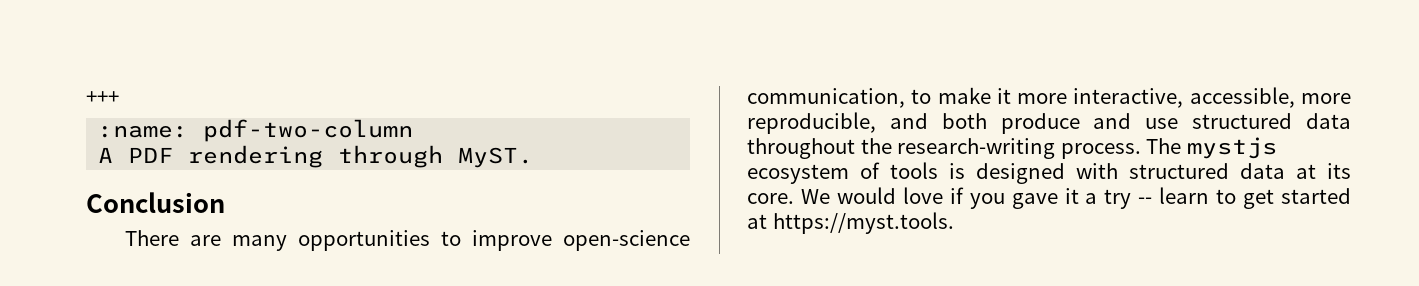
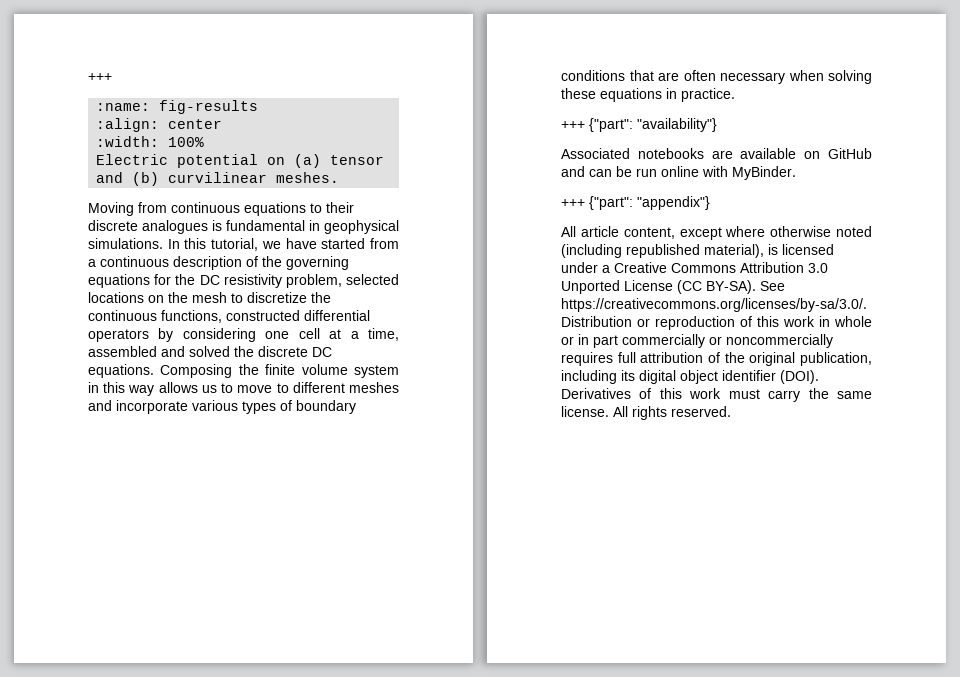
- :name: pdf-two-column
- A PDF rendering through MyST.
- Conclusion
- There are many opportunities to improve open-science communication, to make it more interactive, accessible, more reproducible, and both produce and use structured data throughout the research-writing process. The mystjs ecosystem of tools is designed with structured data at its core. We would love if you gave it a try -- learn to get started at https://myst.tools.
+ :name: fig-results
+ :align: center
+ :width: 100%
+ Electric potential on (a) tensor and (b) curvilinear meshes.
+ Moving from continuous equations to their discrete analogues is fundamental in geophysical simulations. In this tutorial, we have started from a continuous description of the governing equations for the DC resistivity problem, selected locations on the mesh to discretize the continuous functions, constructed differential operators by considering one cell at a time, assembled and solved the discrete DC equations. Composing the finite volume system in this way allows us to move to different meshes and incorporate various types of boundary conditions that are often necessary when solving these equations in practice.
+ +++ {"part": "availability"}
+ Associated notebooks are available on GitHub and can be run online with MyBinder.
+ +++ {"part": "appendix"}
+ All article content, except where otherwise noted (including republished material), is licensed under a Creative Commons Attribution 3.0 Unported License (CC BY-SA). See https://creativecommons.org/licenses/by-sa/3.0/. Distribution or reproduction of this work in whole or in part commercially or noncommercially requires full attribution of the original publication, including its digital object identifier (DOI). Derivatives of this work must carry the same license. All rights reserved.

